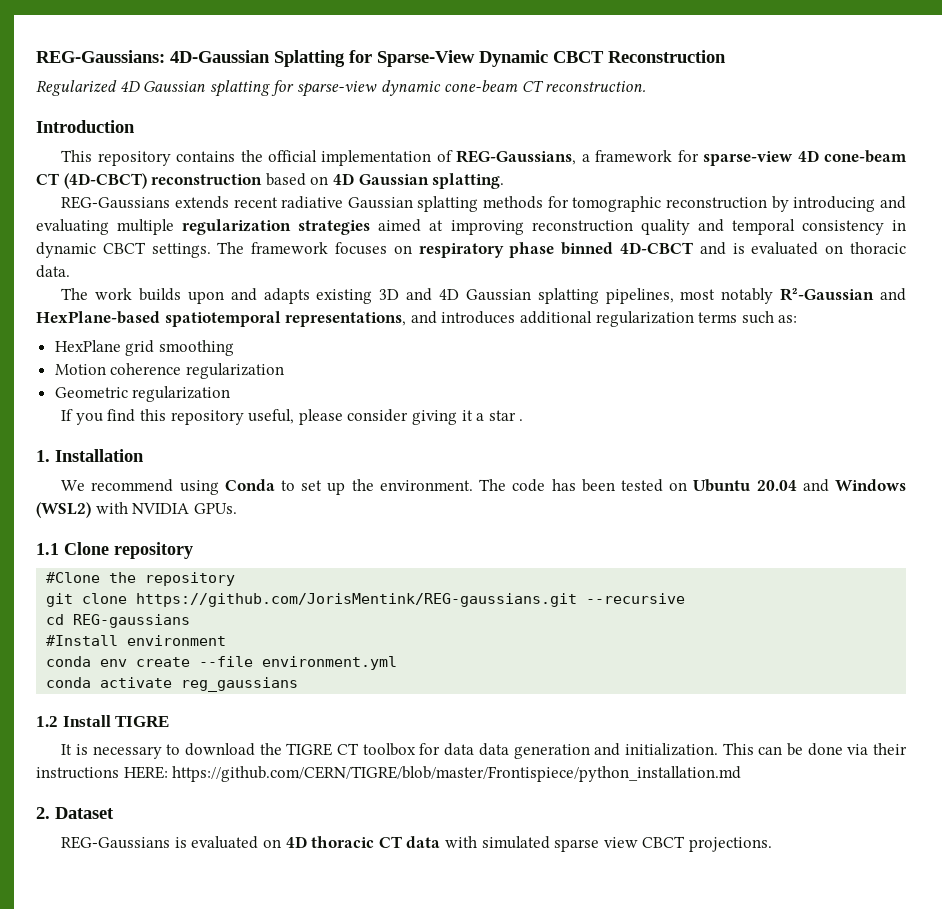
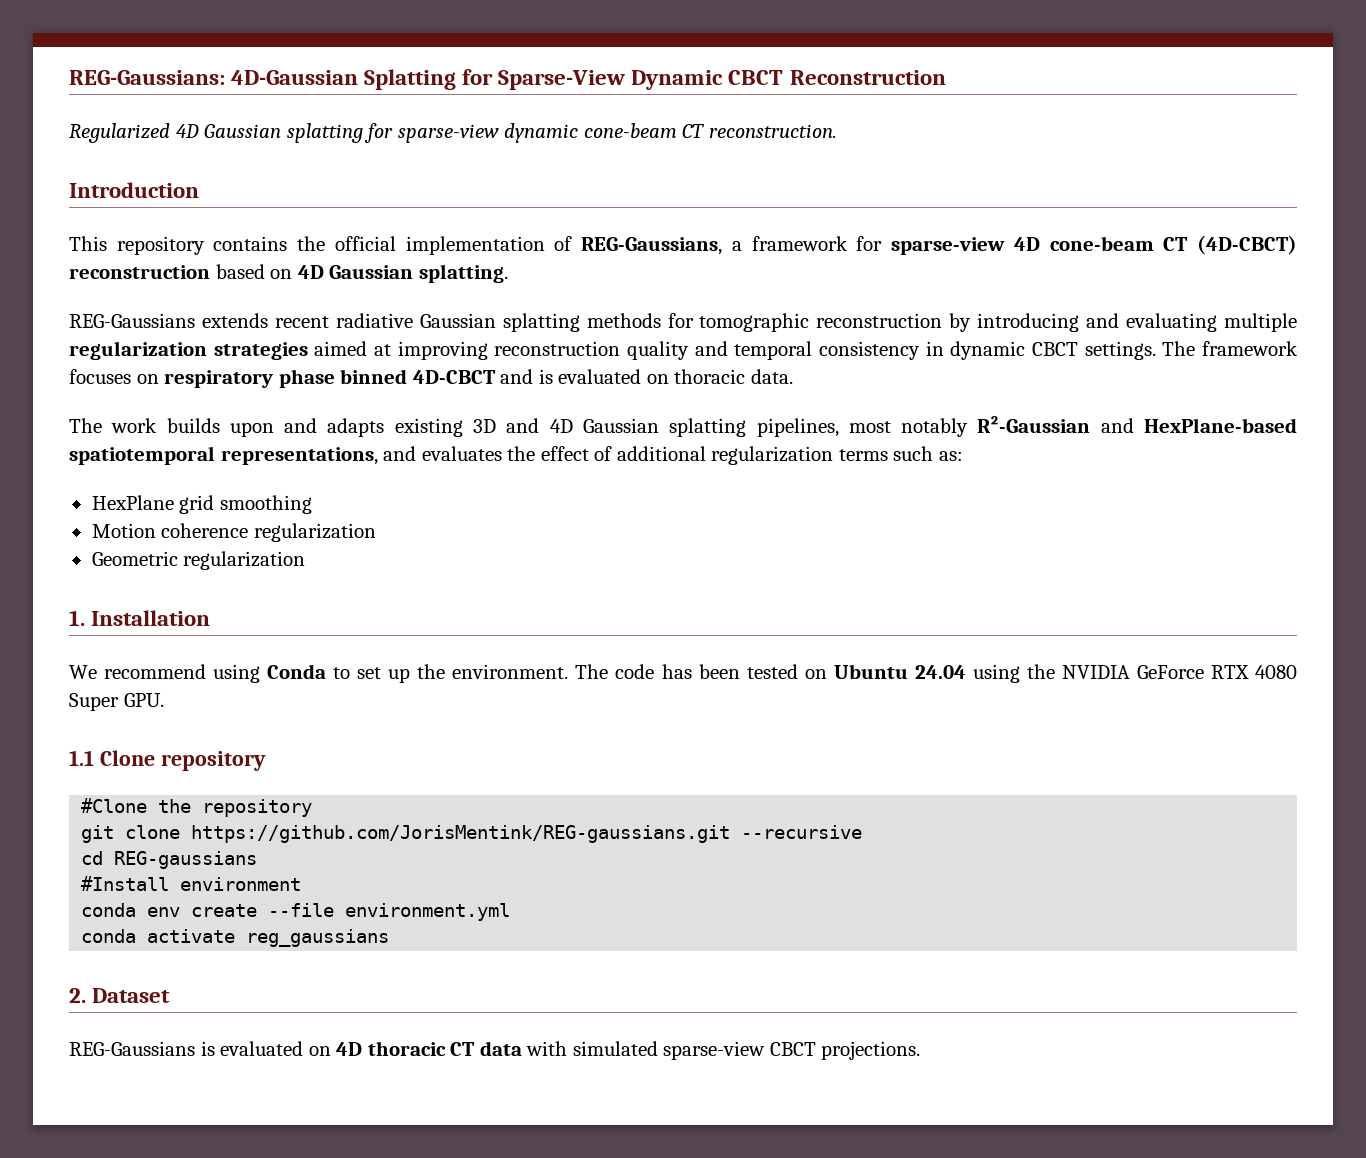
- The work builds upon and adapts existing 3D and 4D Gaussian splatting pipelines, most notably R²-Gaussian and HexPlane-based spatiotemporal representations, and introduces additional regularization terms such as:
+ The work builds upon and adapts existing 3D and 4D Gaussian splatting pipelines, most notably R²-Gaussian and HexPlane-based spatiotemporal representations, and evaluates the effect of additional regularization terms such as:
- If you find this repository useful, please consider giving it a star .
- The code has been tested on Ubuntu 20.04 and Windows (WSL2) with NVIDIA GPUs.
+ The code has been tested on Ubuntu 24.04 using the NVIDIA GeForce RTX 4080 Super GPU.
- 1.2 Install TIGRE
- It is necessary to download the TIGRE CT toolbox for data data generation and initialization. This can be done via their instructions HERE: https://github.com/CERN/TIGRE/blob/master/Frontispiece/python_installation.md
- REG-Gaussians is evaluated on 4D thoracic CT data with simulated sparse view CBCT projections.
+ REG-Gaussians is evaluated on 4D thoracic CT data with simulated sparse-view CBCT projections.

